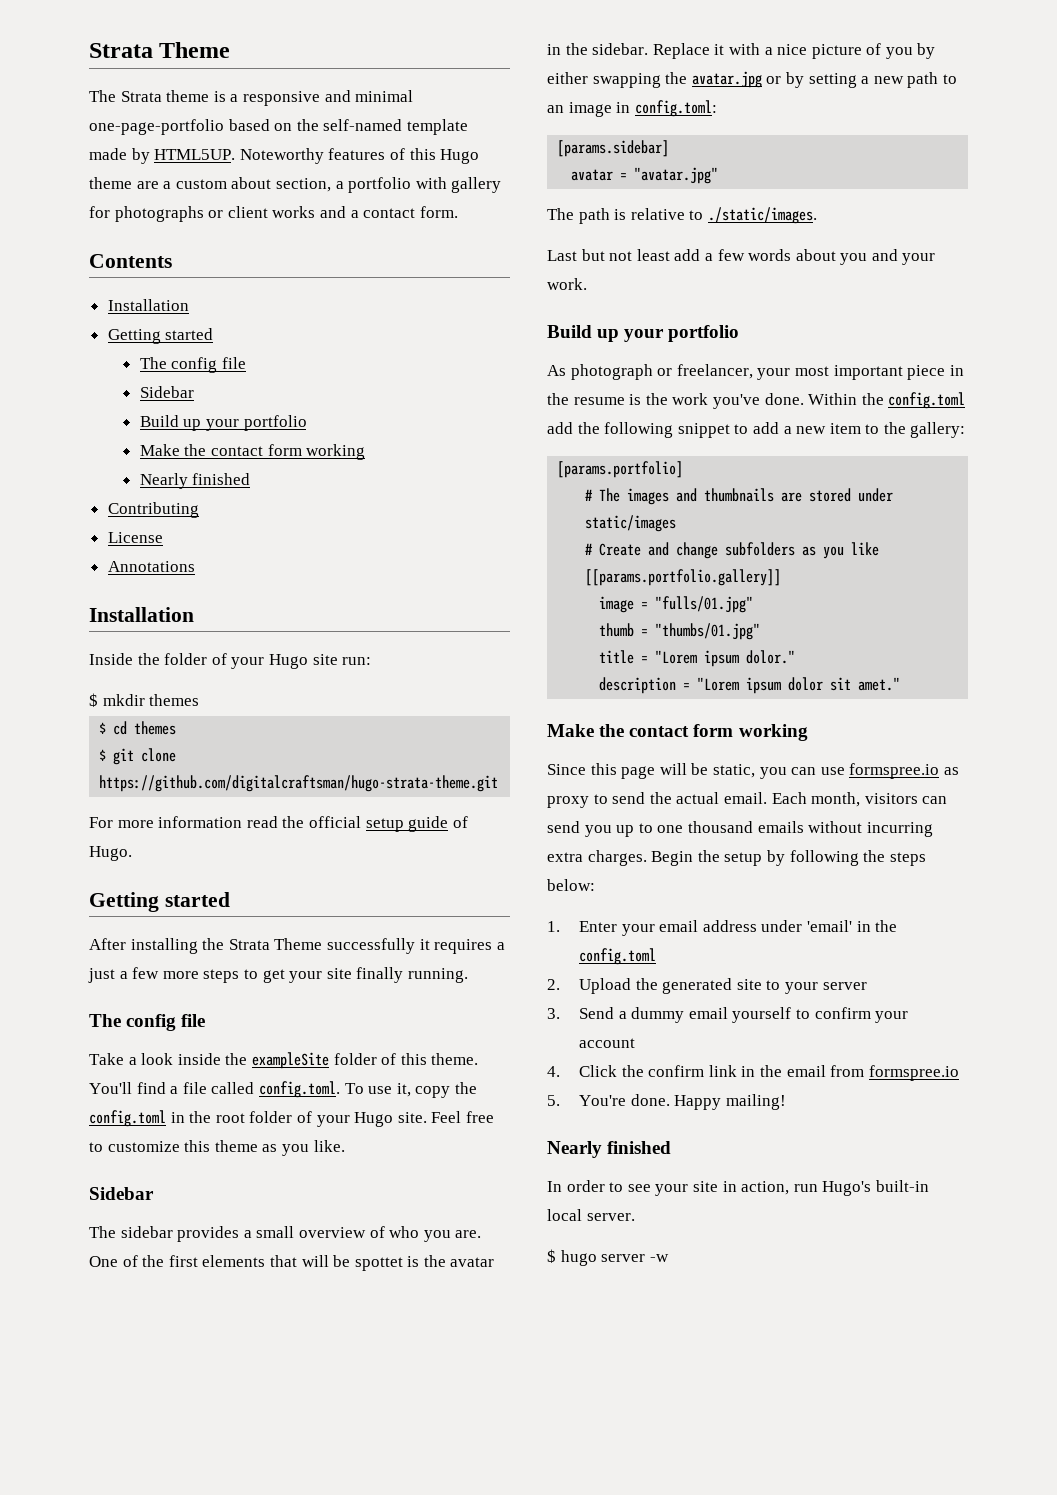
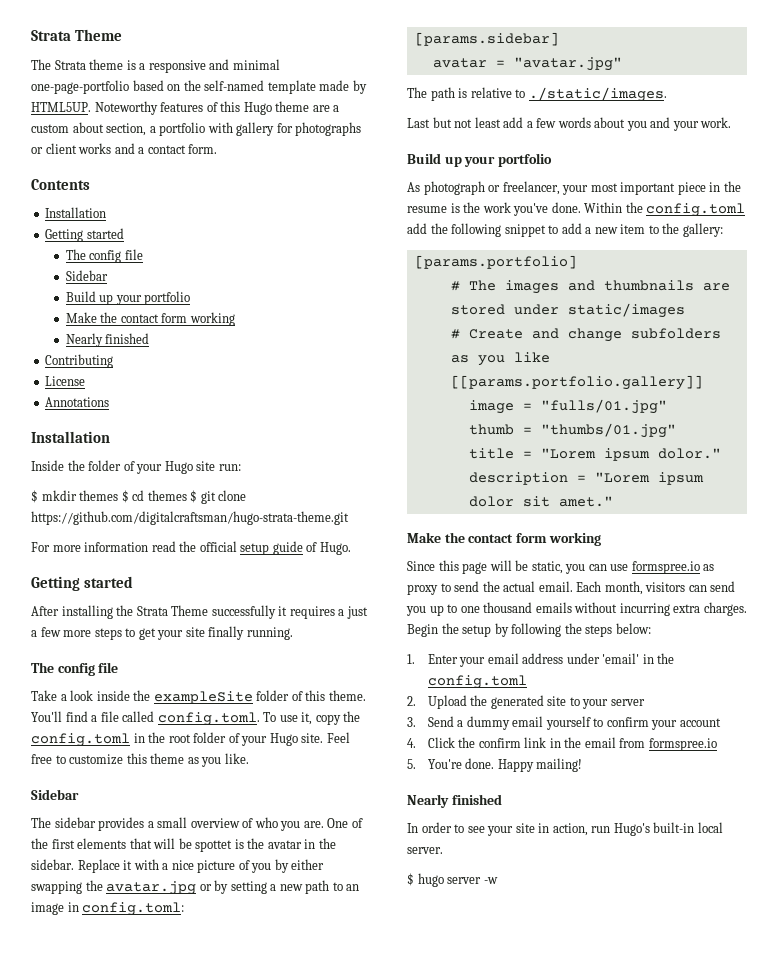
- $ mkdir themes
- $ cd themes
- $ git clone https://github.com/digitalcraftsman/hugo-strata-theme.git
+ $ mkdir themes $ cd themes $ git clone https://github.com/digitalcraftsman/hugo-strata-theme.git

